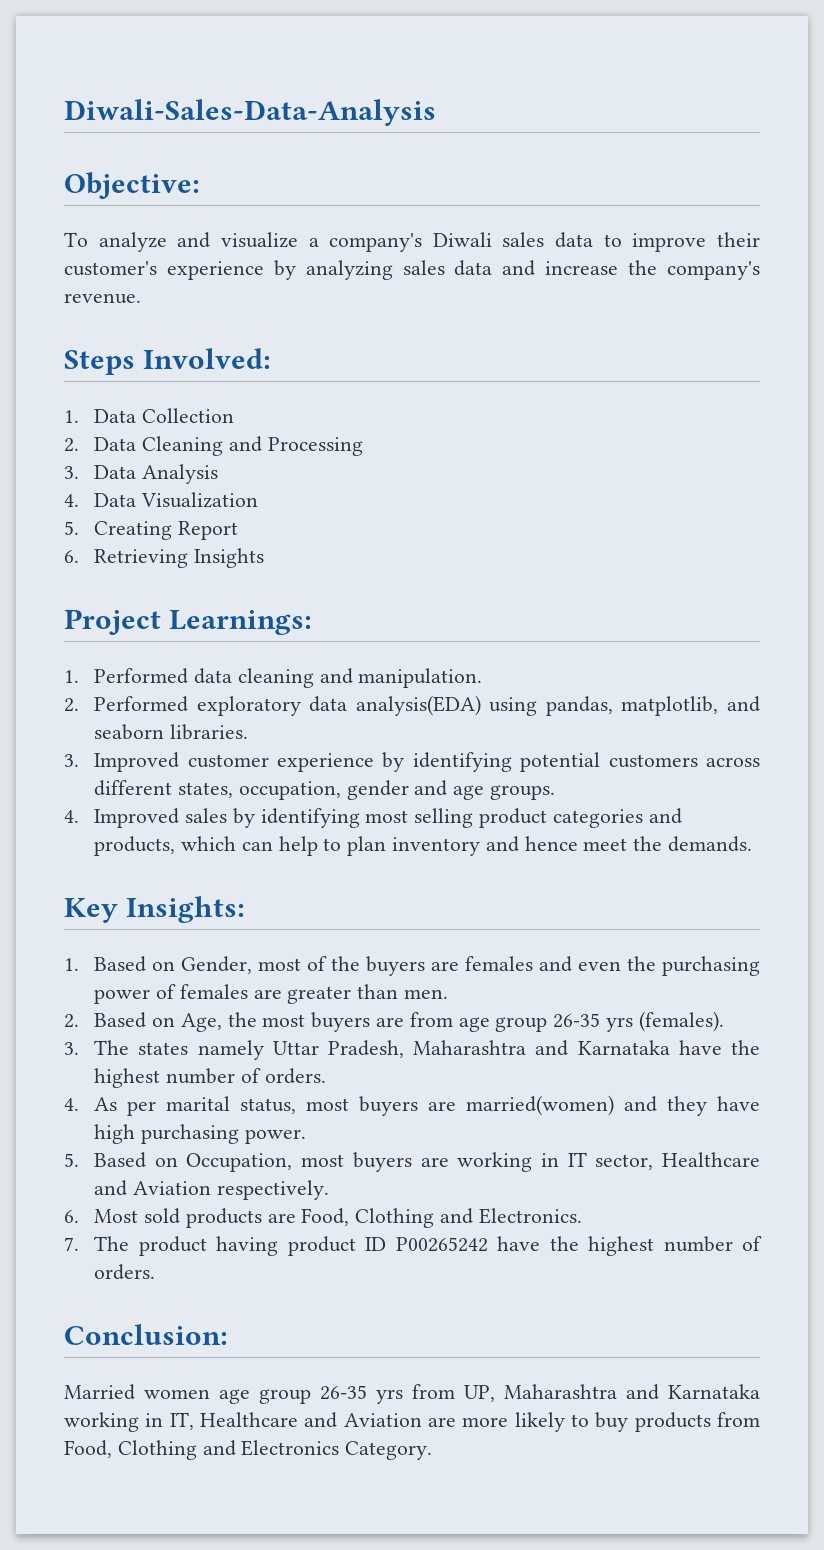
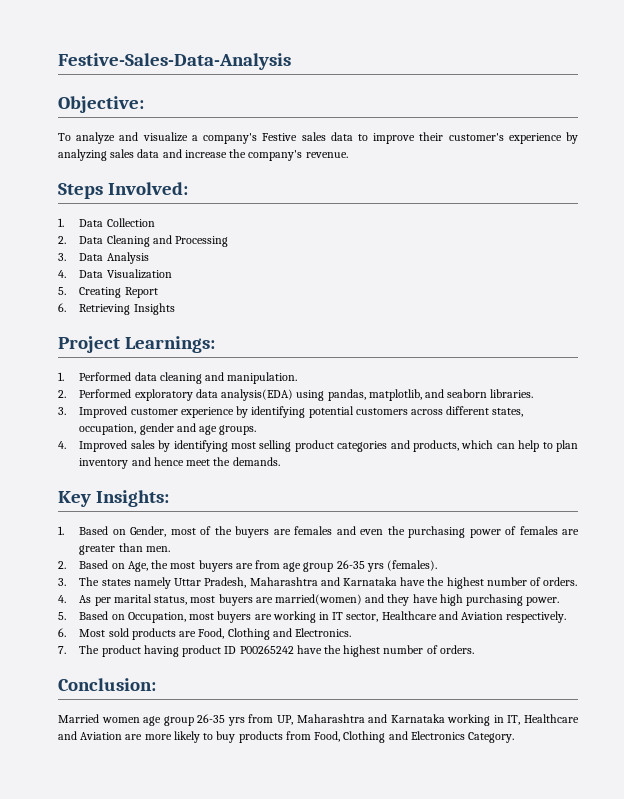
- Diwali-Sales-Data-Analysis
+ Festive-Sales-Data-Analysis
- To analyze and visualize a company's Diwali sales data to improve their customer's experience by analyzing sales data and increase the company's revenue.
+ To analyze and visualize a company's Festive sales data to improve their customer's experience by analyzing sales data and increase the company's revenue.

